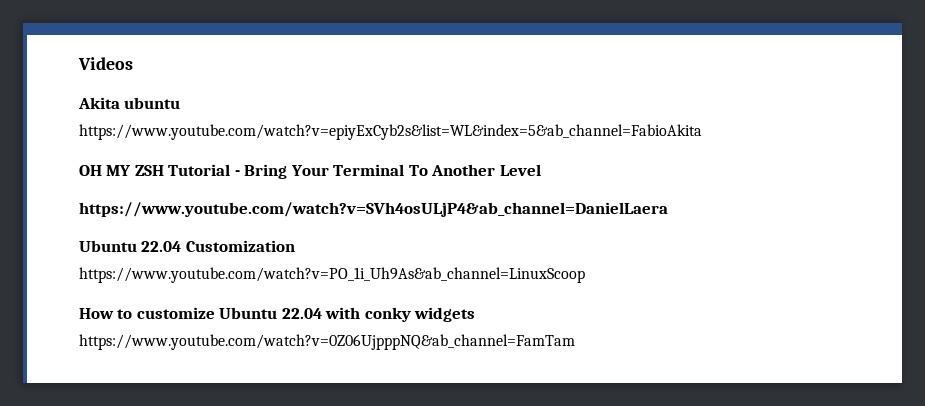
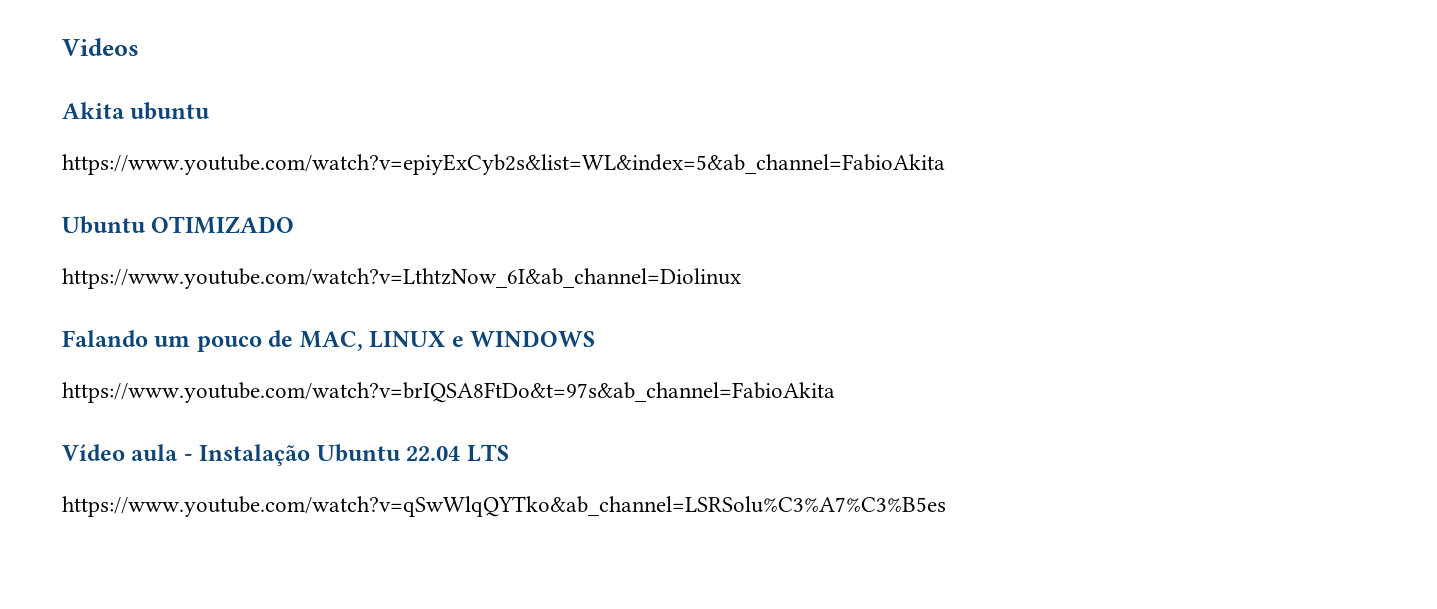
- OH MY ZSH Tutorial - Bring Your Terminal To Another Level
- https://www.youtube.com/watch?v=SVh4osULjP4&ab_channel=DanielLaera
- Ubuntu 22.04 Customization
- https://www.youtube.com/watch?v=PO_1i_Uh9As&ab_channel=LinuxScoop
- How to customize Ubuntu 22.04 with conky widgets
- https://www.youtube.com/watch?v=0Z06UjpppNQ&ab_channel=FamTam
+ Ubuntu OTIMIZADO
+ https://www.youtube.com/watch?v=LthtzNow_6I&ab_channel=Diolinux
+ Falando um pouco de MAC, LINUX e WINDOWS
+ https://www.youtube.com/watch?v=brIQSA8FtDo&t=97s&ab_channel=FabioAkita
+ Vídeo aula - Instalação Ubuntu 22.04 LTS
+ https://www.youtube.com/watch?v=qSwWlqQYTko&ab_channel=LSRSolu%C3%A7%C3%B5es

